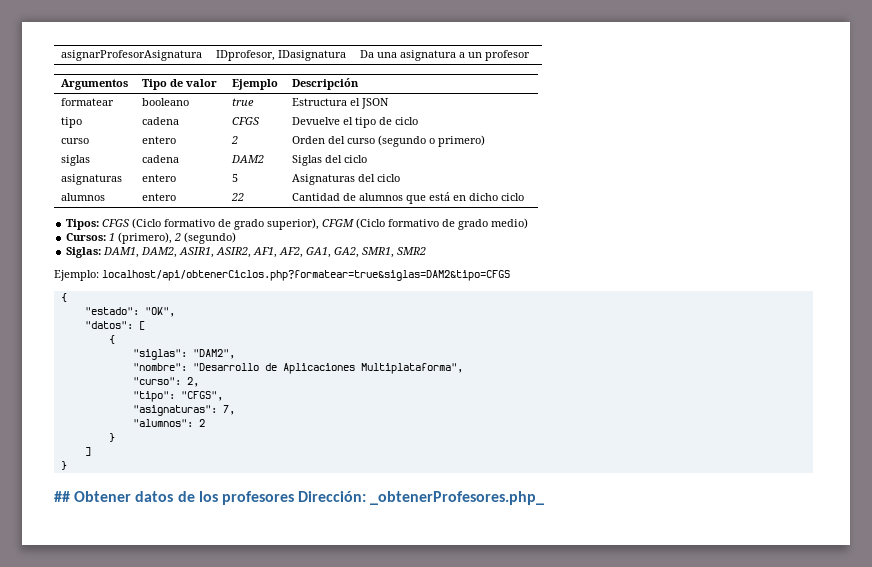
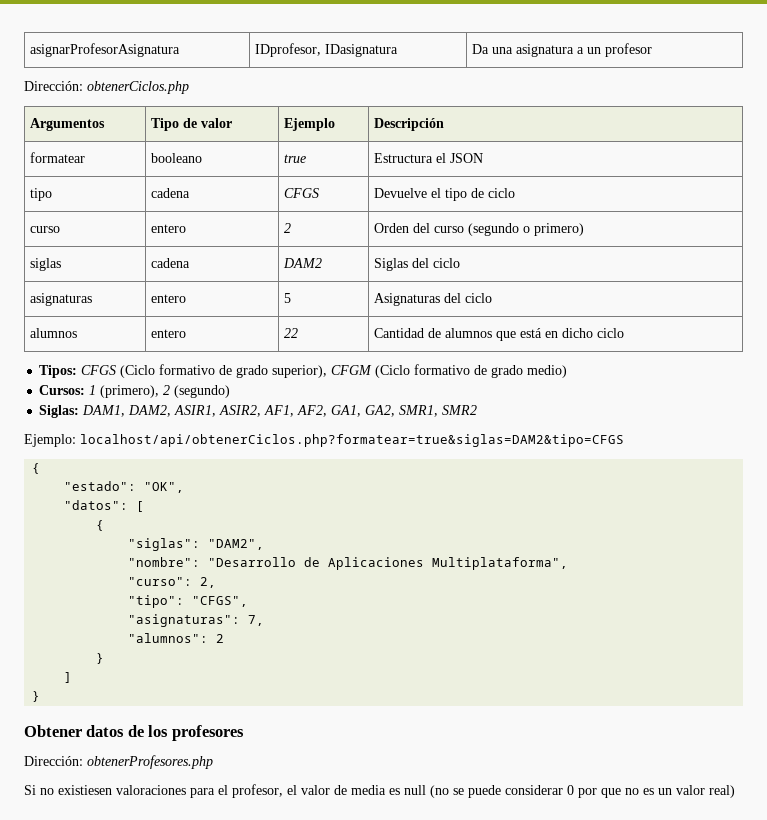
+ Dirección: obtenerCiclos.php
- ## Obtener datos de los profesores Dirección: _obtenerProfesores.php_
+ Obtener datos de los profesores
+ Dirección: obtenerProfesores.php
+ Si no existiesen valoraciones para el profesor, el valor de media es null (no se puede considerar 0 por que no es un valor real)

